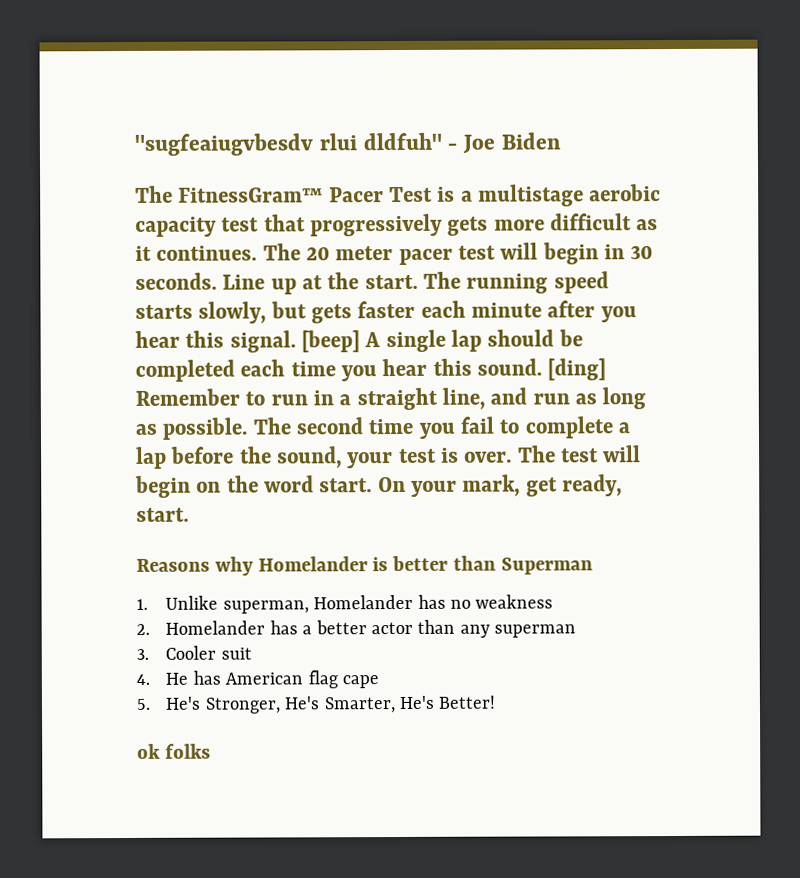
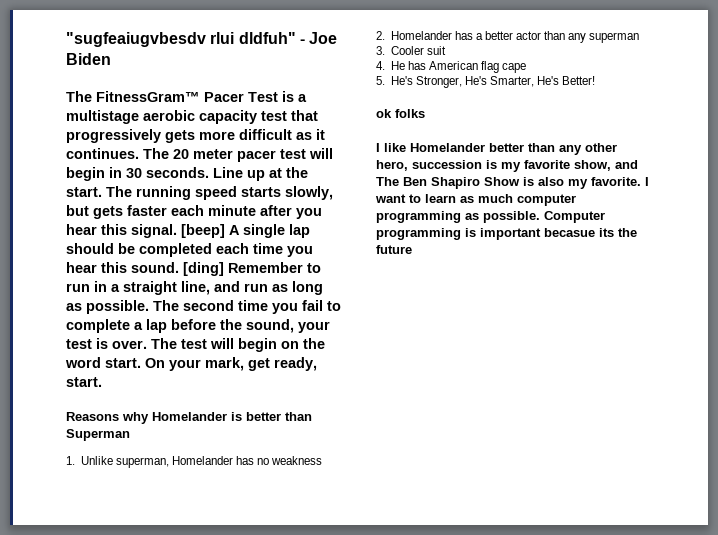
+ I like Homelander better than any other hero, succession is my favorite show, and The Ben Shapiro Show is also my favorite. I want to learn as much computer programming as possible. Computer programming is important becasue its the future

